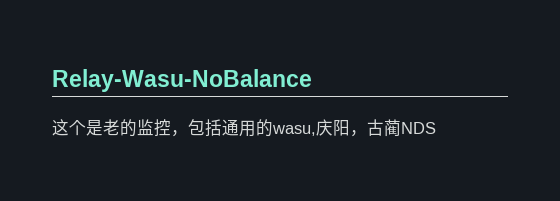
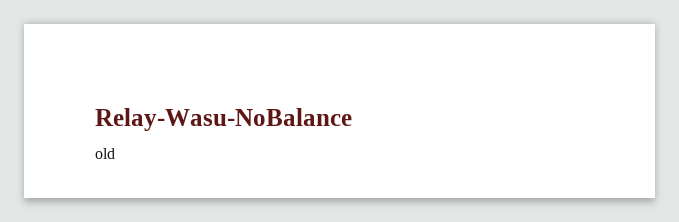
- 这个是老的监控，包括通用的wasu,庆阳，古蔺NDS
+ old

